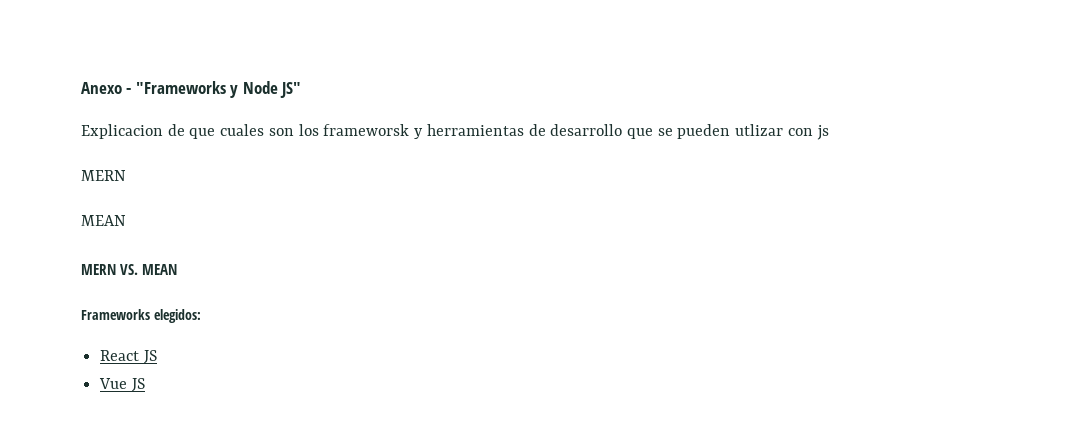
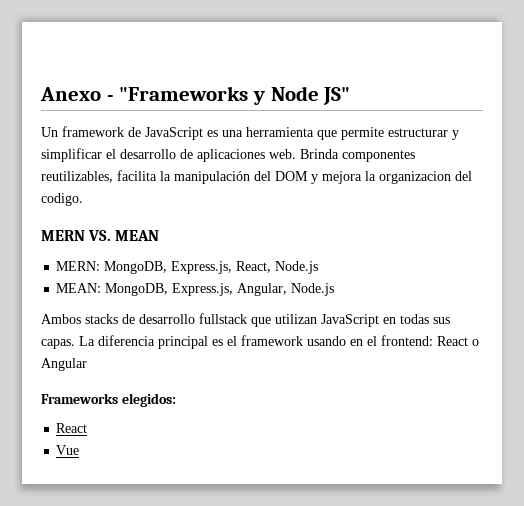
- Explicacion de que cuales son los frameworsk y herramientas de desarrollo que se pueden utlizar con js
- MERN
- MEAN
+ Un framework de JavaScript es una herramienta que permite estructurar y simplificar el desarrollo de aplicaciones web. Brinda componentes reutilizables, facilita la manipulación del DOM y mejora la organizacion del codigo.
  MERN VS. MEAN
+ MERN: MongoDB, Express.js, React, Node.js
+ MEAN: MongoDB, Express.js, Angular, Node.js
+ Ambos stacks de desarrollo fullstack que utilizan JavaScript en todas sus capas. La diferencia principal es el framework usando en el frontend: React o Angular
  Frameworks elegidos:
- React JS
+ React
- Vue JS
+ Vue

